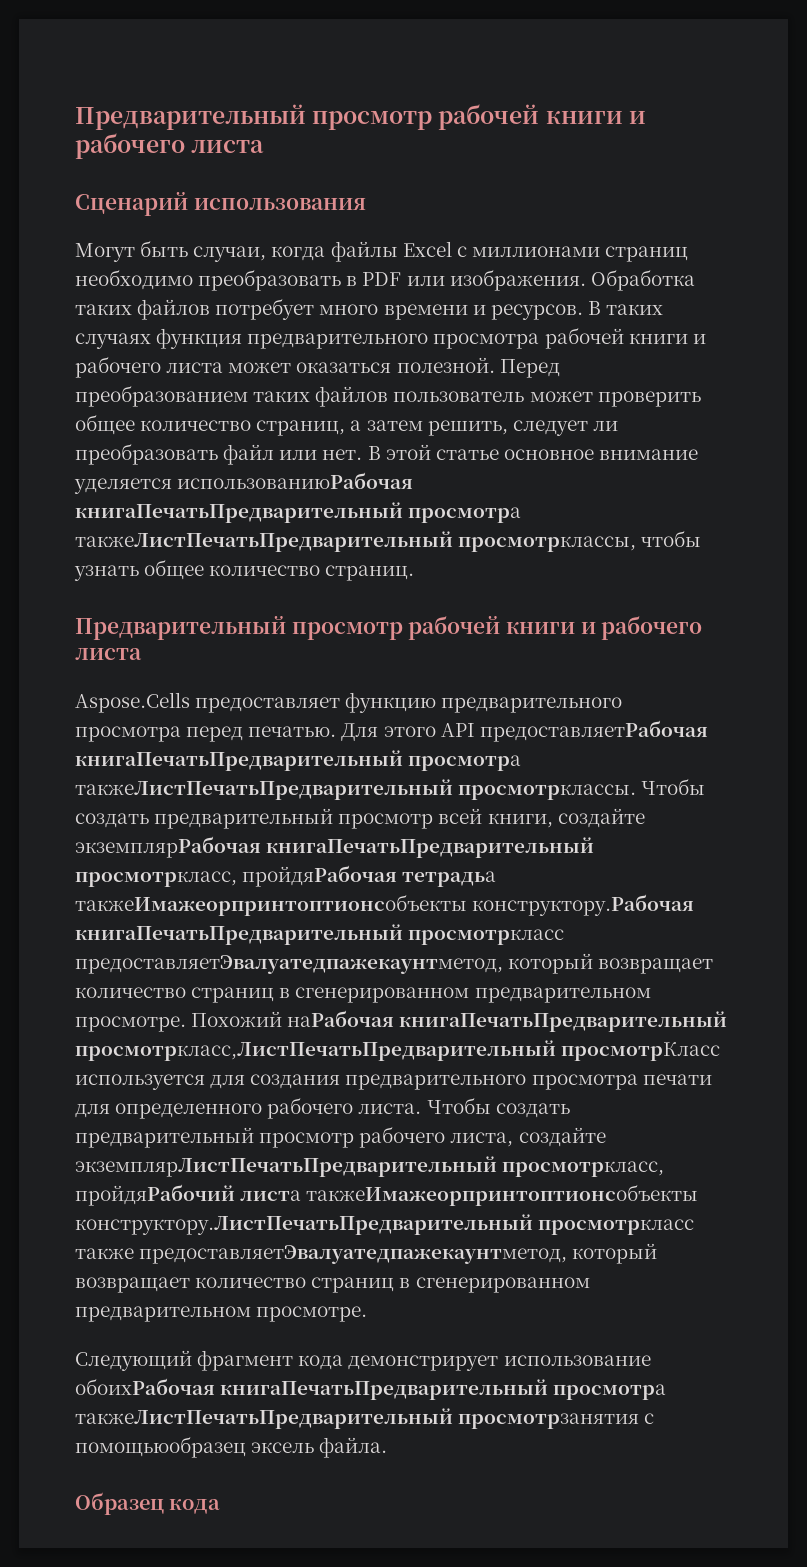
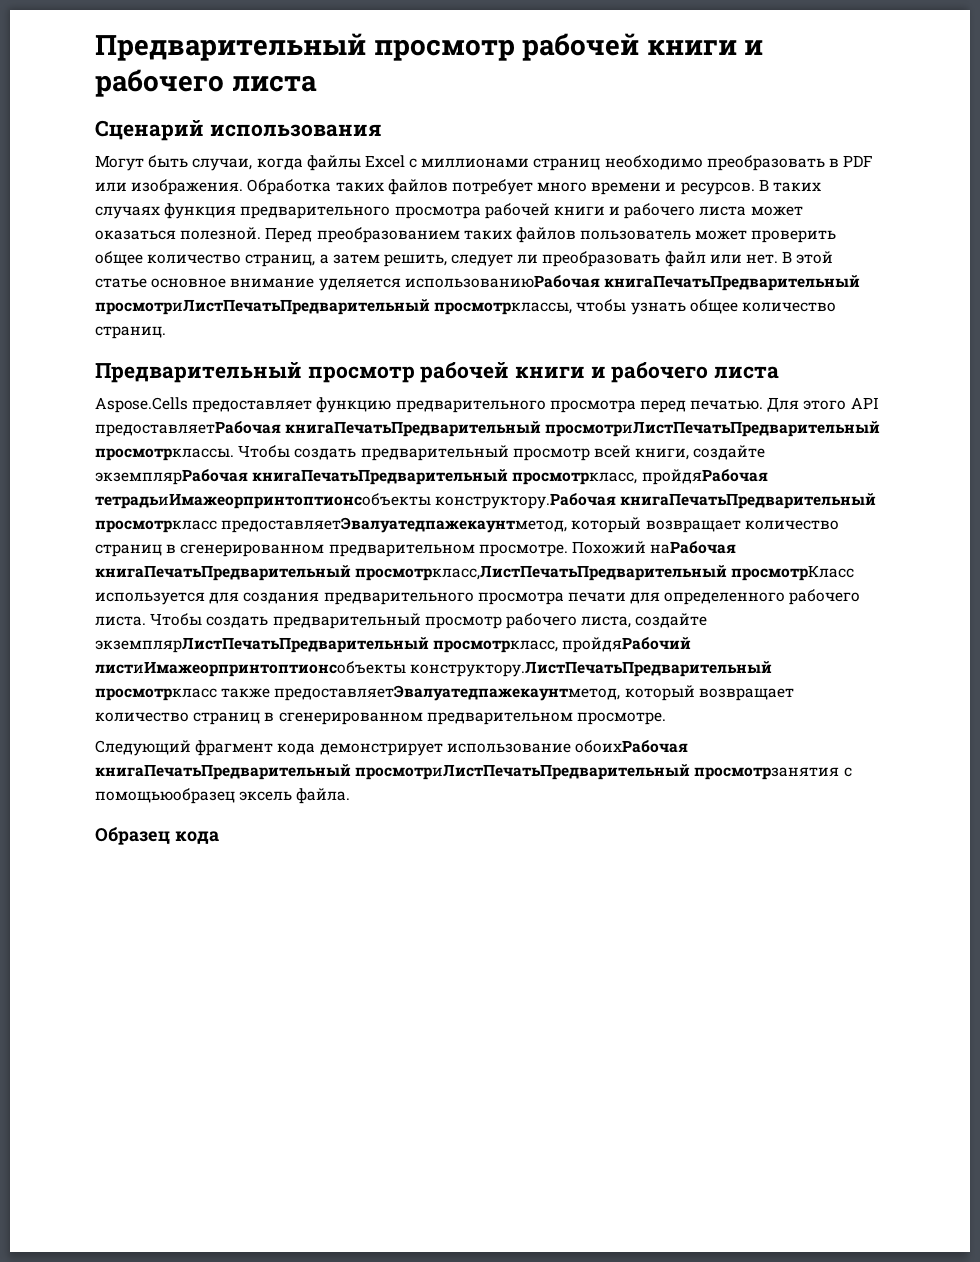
- В этой статье основное внимание уделяется использованиюРабочая книгаПечатьПредварительный просмотра такжеЛистПечатьПредварительный просмотрклассы, чтобы узнать общее количество страниц.
+ В этой статье основное внимание уделяется использованиюРабочая книгаПечатьПредварительный просмотриЛистПечатьПредварительный просмотрклассы, чтобы узнать общее количество страниц.
- Для этого API предоставляетРабочая книгаПечатьПредварительный просмотра такжеЛистПечатьПредварительный просмотрклассы.
+ Для этого API предоставляетРабочая книгаПечатьПредварительный просмотриЛистПечатьПредварительный просмотрклассы.
- Чтобы создать предварительный просмотр всей книги, создайте экземплярРабочая книгаПечатьПредварительный просмотркласс, пройдяРабочая тетрадьа такжеИмажеорпринтоптионсобъекты конструктору.Рабочая книгаПечатьПредварительный просмотркласс предоставляетЭвалуатедпажекаунтметод, который возвращает количество страниц в сгенерированном предварительном просмотре.
+ Чтобы создать предварительный просмотр всей книги, создайте экземплярРабочая книгаПечатьПредварительный просмотркласс, пройдяРабочая тетрадьиИмажеорпринтоптионсобъекты конструктору.Рабочая книгаПечатьПредварительный просмотркласс предоставляетЭвалуатедпажекаунтметод, который возвращает количество страниц в сгенерированном предварительном просмотре.
- Чтобы создать предварительный просмотр рабочего листа, создайте экземплярЛистПечатьПредварительный просмотркласс, пройдяРабочий листа такжеИмажеорпринтоптионсобъекты конструктору.ЛистПечатьПредварительный просмотркласс также предоставляетЭвалуатедпажекаунтметод, который возвращает количество страниц в сгенерированном предварительном просмотре.
+ Чтобы создать предварительный просмотр рабочего листа, создайте экземплярЛистПечатьПредварительный просмотркласс, пройдяРабочий листиИмажеорпринтоптионсобъекты конструктору.ЛистПечатьПредварительный просмотркласс также предоставляетЭвалуатедпажекаунтметод, который возвращает количество страниц в сгенерированном предварительном просмотре.
- Следующий фрагмент кода демонстрирует использование обоихРабочая книгаПечатьПредварительный просмотра такжеЛистПечатьПредварительный просмотрзанятия с помощьюобразец эксель файла.
+ Следующий фрагмент кода демонстрирует использование обоихРабочая книгаПечатьПредварительный просмотриЛистПечатьПредварительный просмотрзанятия с помощьюобразец эксель файла.

